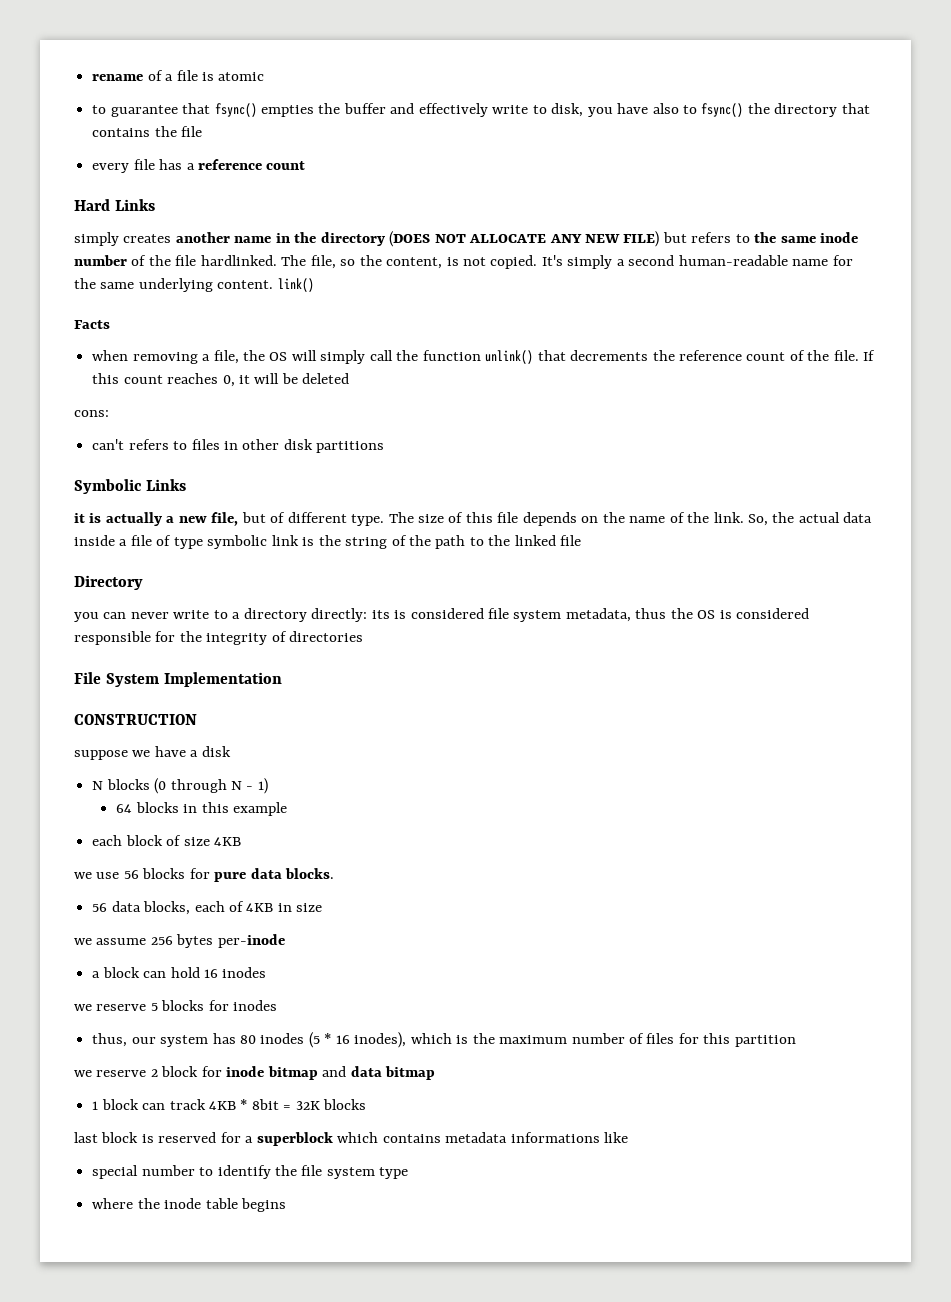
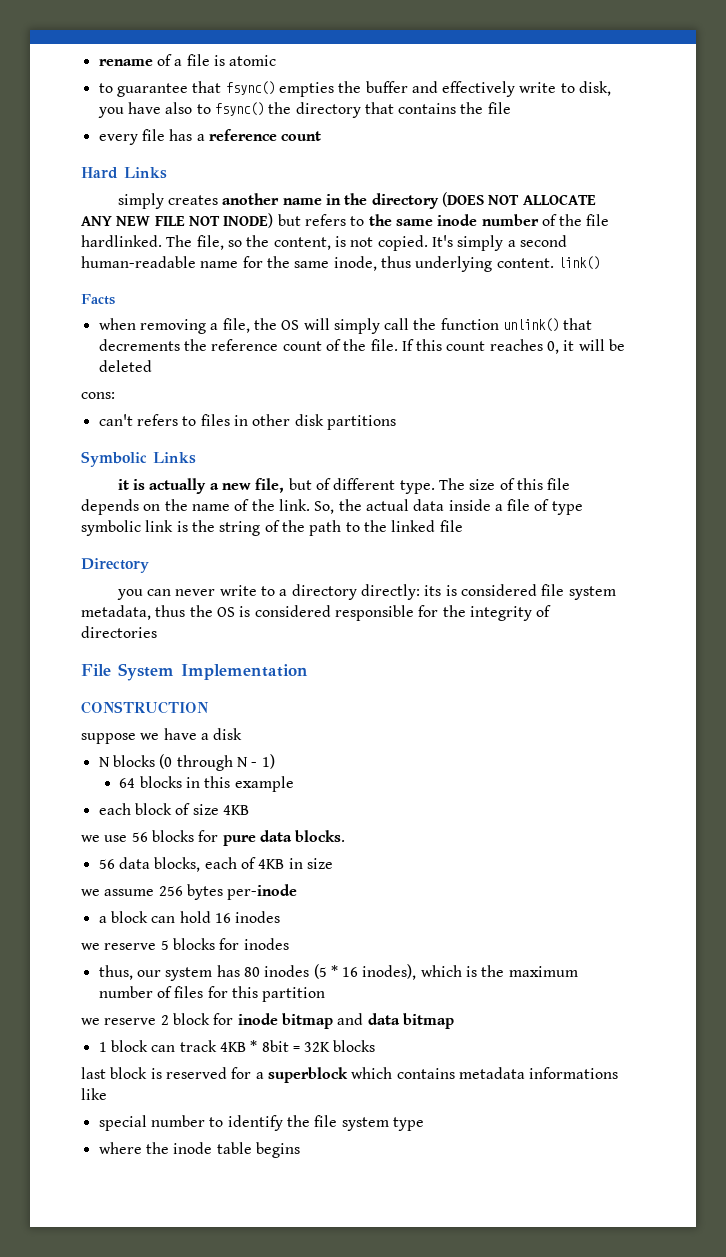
- simply creates another name in the directory (DOES NOT ALLOCATE ANY NEW FILE) but refers to the same inode number of the file hardlinked.
+ simply creates another name in the directory (DOES NOT ALLOCATE ANY NEW FILE NOT INODE) but refers to the same inode number of the file hardlinked.
- It's simply a second human-readable name for the same underlying content. link()
+ It's simply a second human-readable name for the same inode, thus underlying content. link()

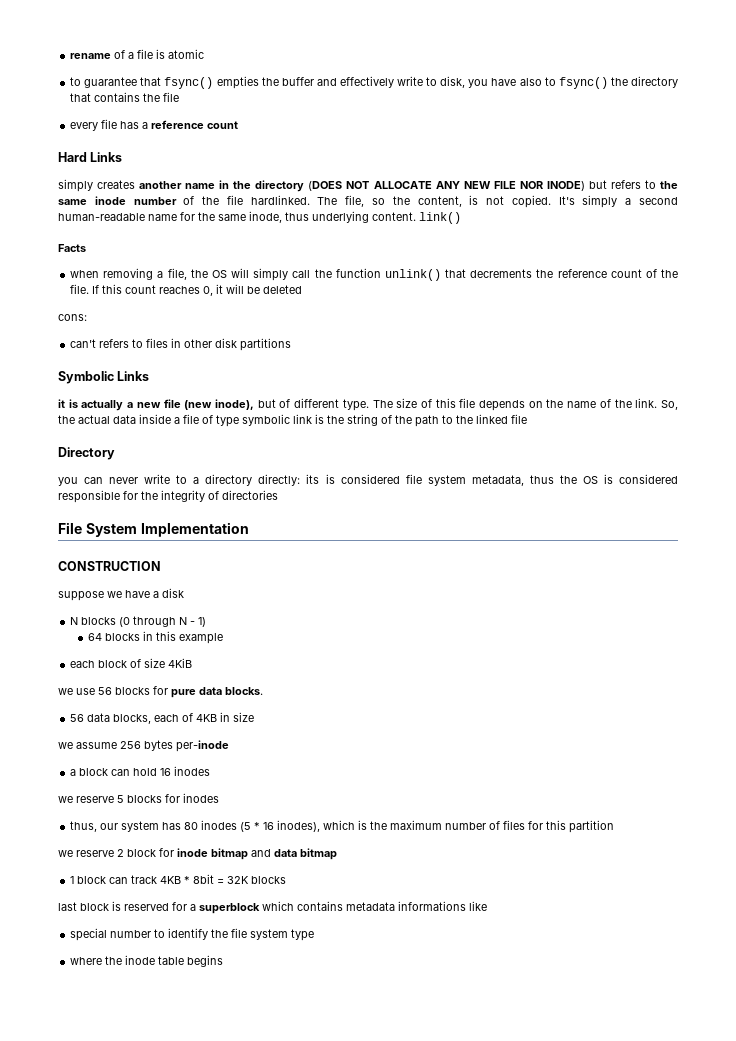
- simply creates another name in the directory (DOES NOT ALLOCATE ANY NEW FILE NOT INODE) but refers to the same inode number of the file hardlinked.
+ simply creates another name in the directory (DOES NOT ALLOCATE ANY NEW FILE NOR INODE) but refers to the same inode number of the file hardlinked.
- it is actually a new file, but of different type.
+ it is actually a new file (new inode), but of different type.
- each block of size 4KB
+ each block of size 4KiB

